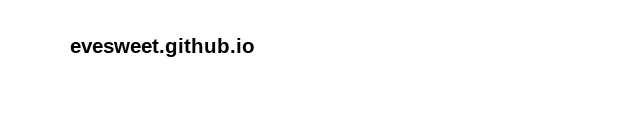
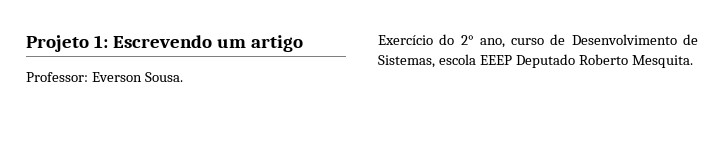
- evesweet.github.io
+ Projeto 1: Escrevendo um artigo
+ Professor: Everson Sousa.
+ Exercício do 2° ano, curso de Desenvolvimento de Sistemas, escola EEEP Deputado Roberto Mesquita.

